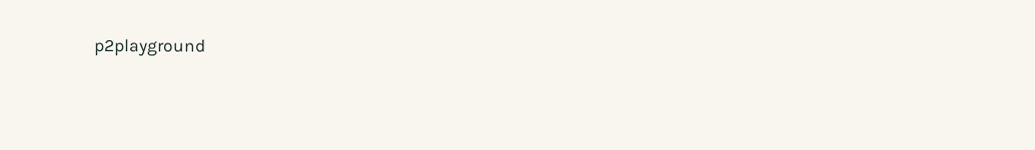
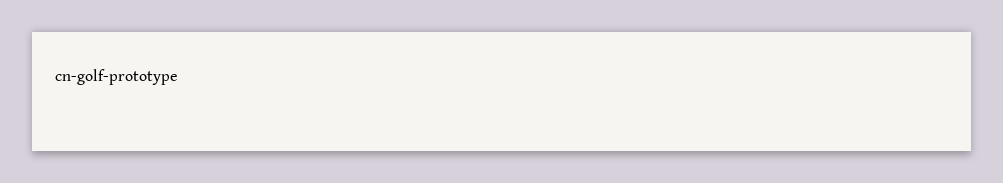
- p2playground
+ cn-golf-prototype

